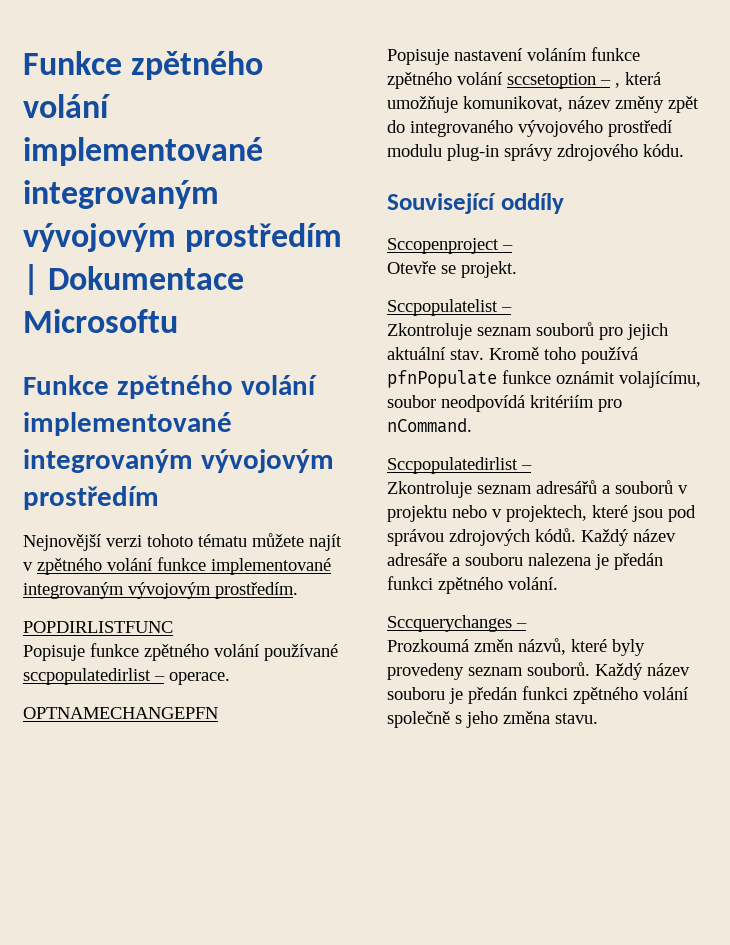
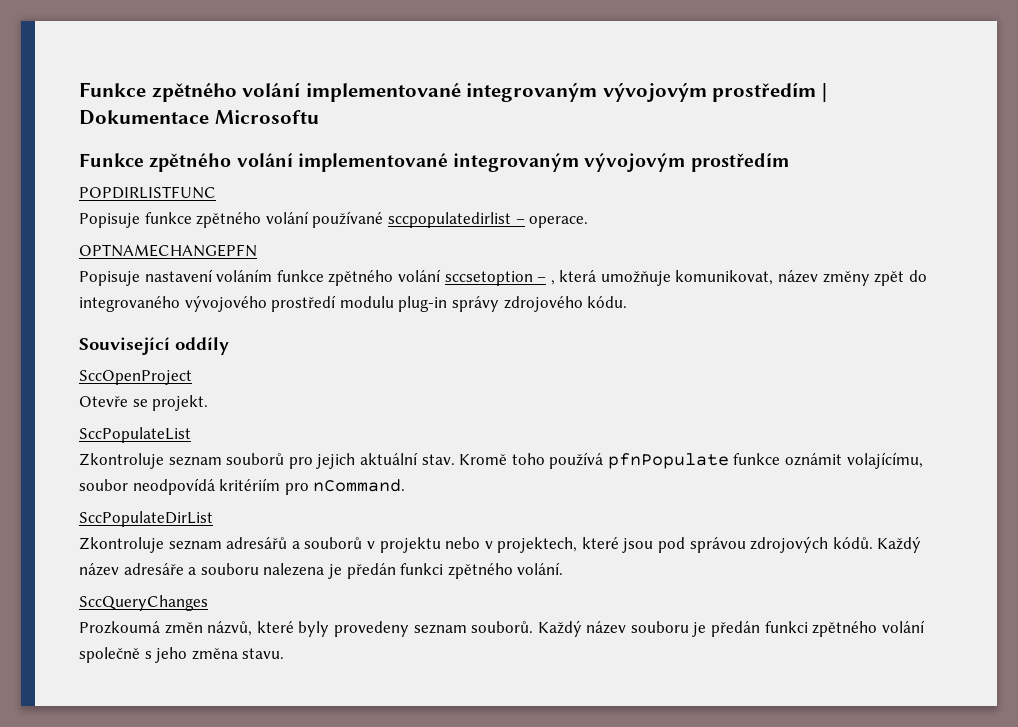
- Nejnovější verzi tohoto tématu můžete najít v zpětného volání funkce implementované integrovaným vývojovým prostředím.
- Sccopenproject –
+ SccOpenProject
- Sccpopulatelist –
+ SccPopulateList
- Sccpopulatedirlist –
+ SccPopulateDirList
- Sccquerychanges –
+ SccQueryChanges

